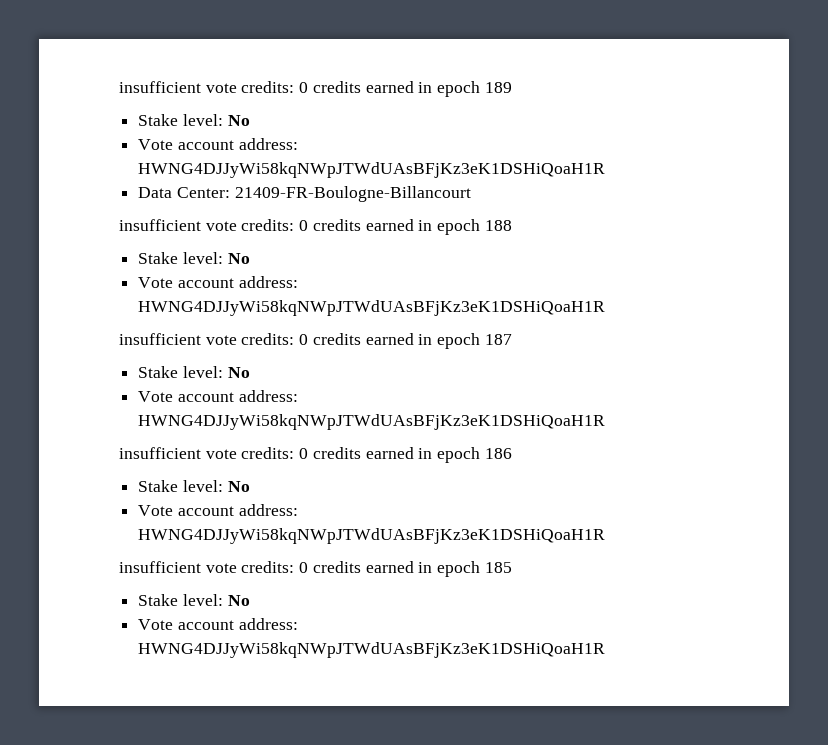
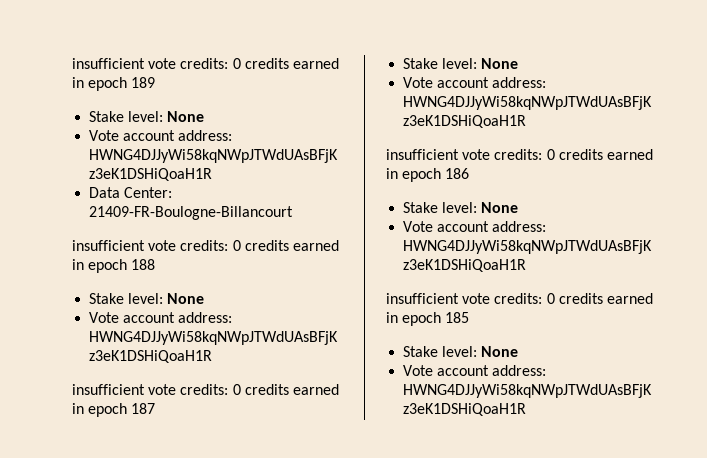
  insufficient vote credits: 0 credits earned in epoch 189
- Stake level: No
+ Stake level: None
  insufficient vote credits: 0 credits earned in epoch 188
- Stake level: No
+ Stake level: None
  insufficient vote credits: 0 credits earned in epoch 187
- Stake level: No
+ Stake level: None
  insufficient vote credits: 0 credits earned in epoch 186
- Stake level: No
+ Stake level: None
  insufficient vote credits: 0 credits earned in epoch 185
- Stake level: No
+ Stake level: None

